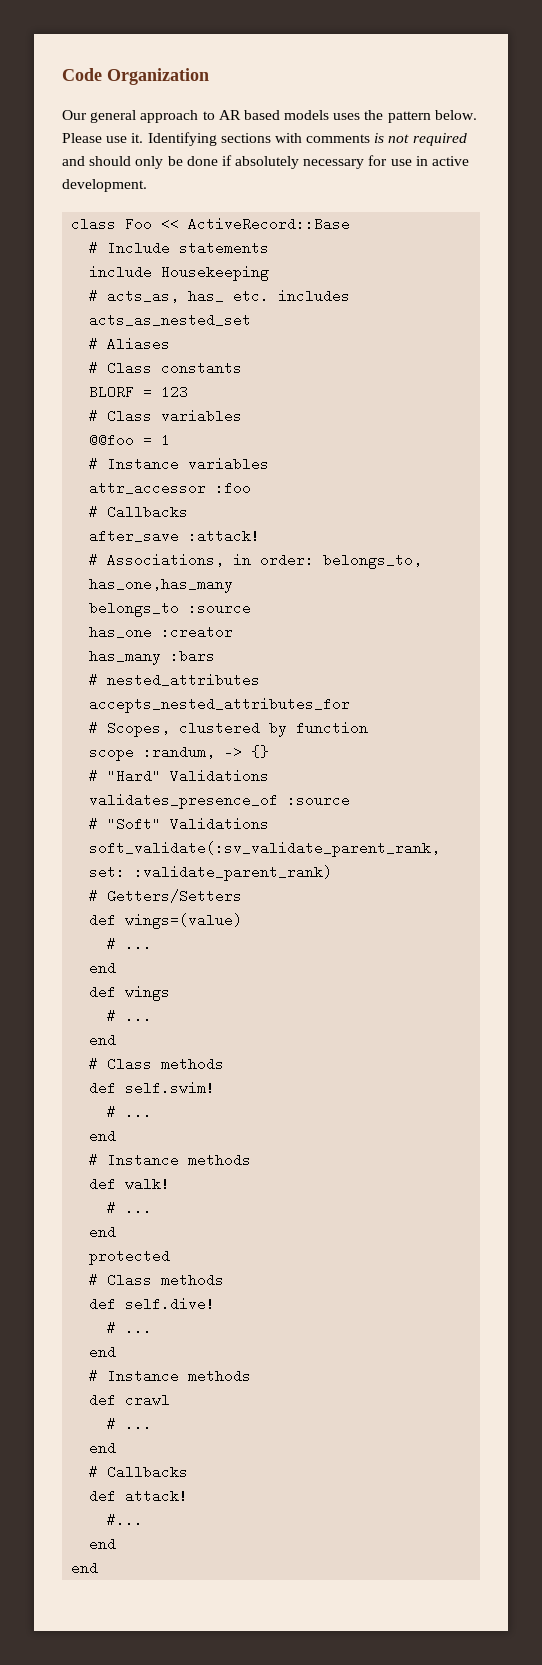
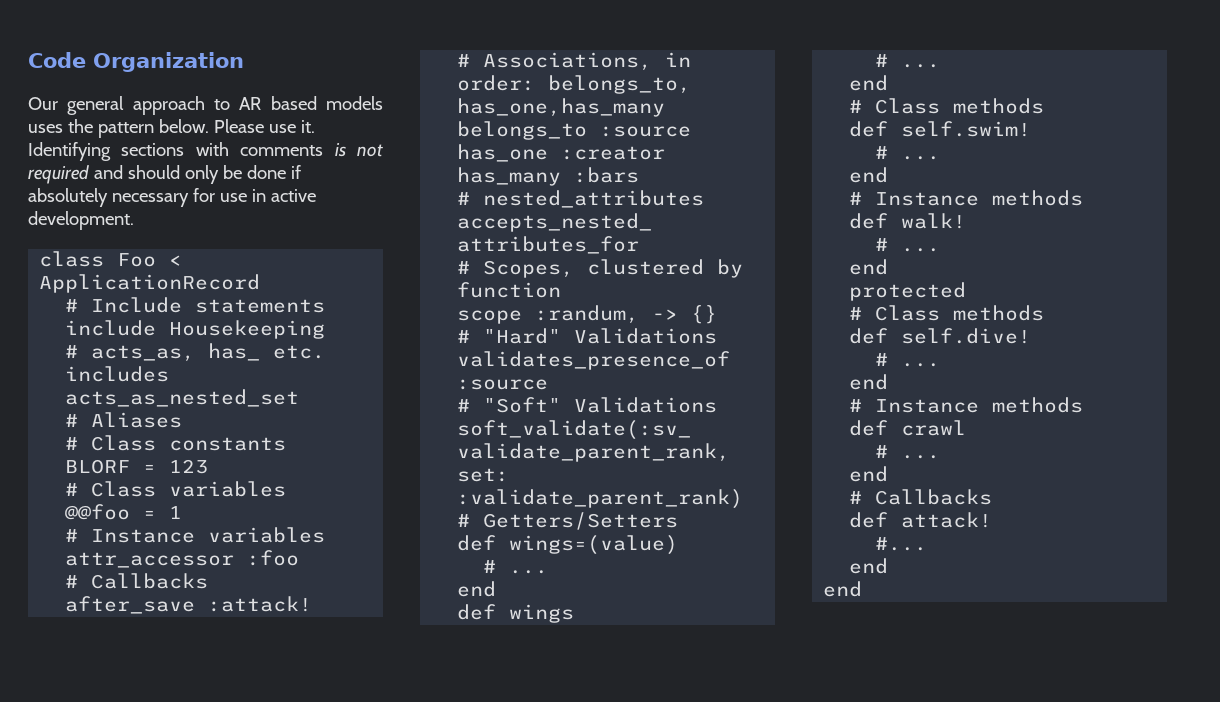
- class Foo << ActiveRecord::Base
+ class Foo < ApplicationRecord

